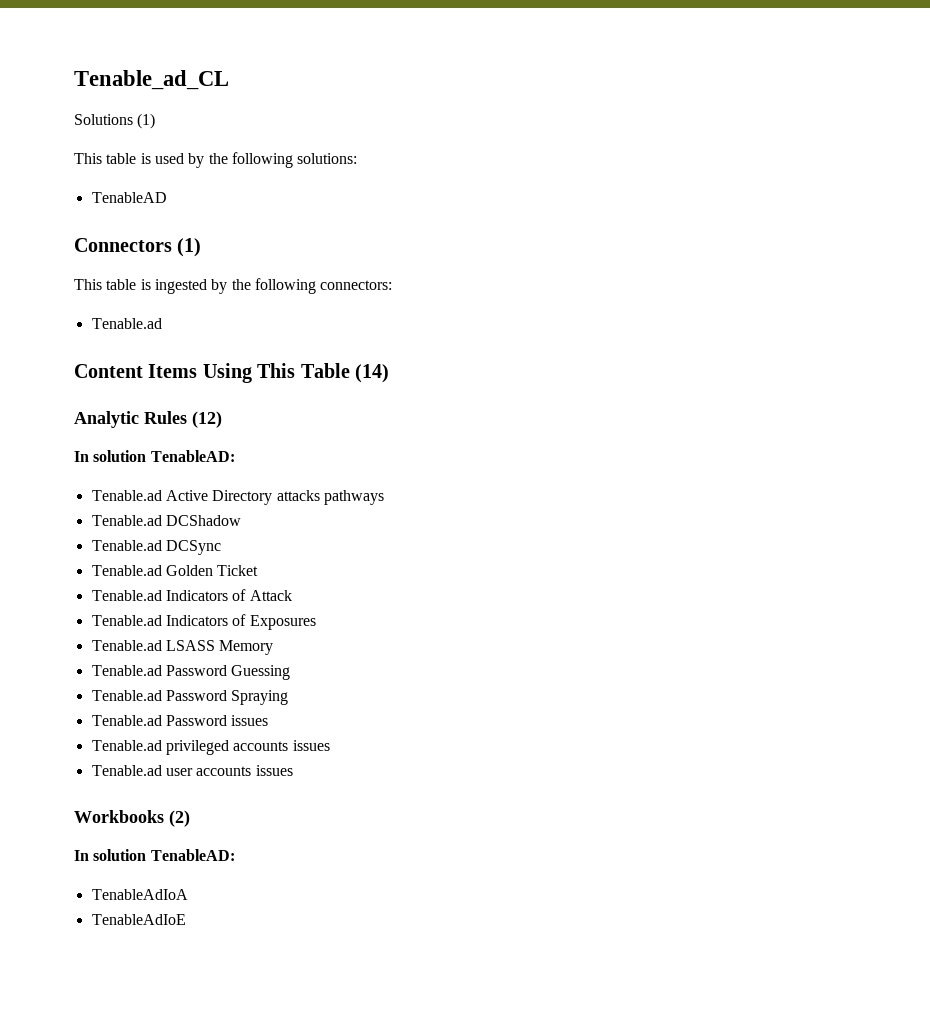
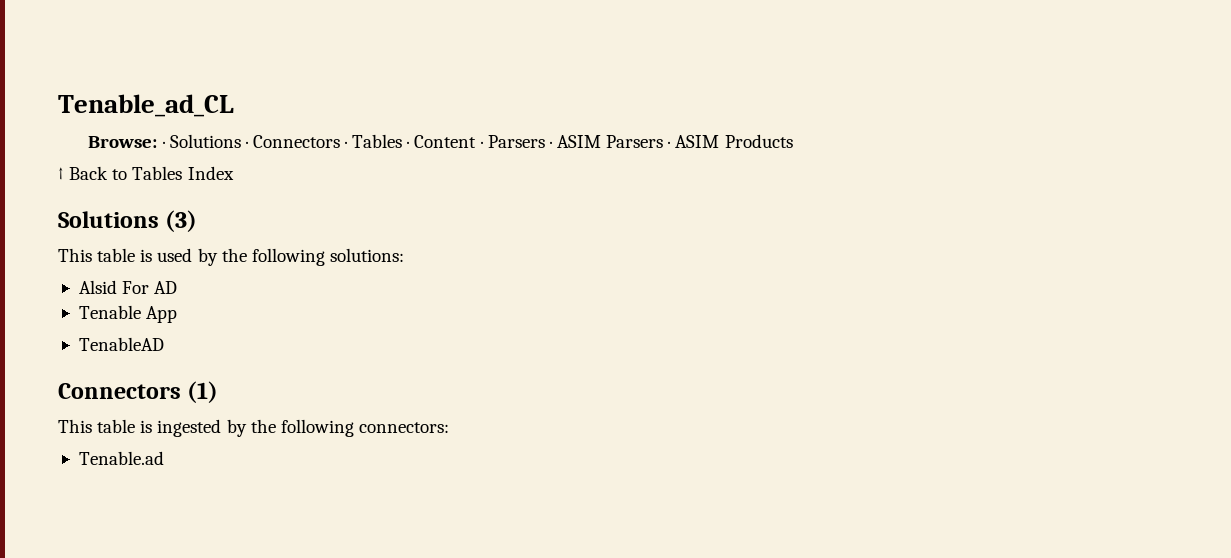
- Solutions (1)
+ Browse: · Solutions · Connectors · Tables · Content · Parsers · ASIM Parsers · ASIM Products
+ ↑ Back to Tables Index
+ Solutions (3)
+ Alsid For AD
+ Tenable App
- Content Items Using This Table (14)
- Analytic Rules (12)
- In solution TenableAD:
- Tenable.ad Active Directory attacks pathways
- Tenable.ad DCShadow
- Tenable.ad DCSync
- Tenable.ad Golden Ticket
- Tenable.ad Indicators of Attack
- Tenable.ad Indicators of Exposures
- Tenable.ad LSASS Memory
- Tenable.ad Password Guessing
- Tenable.ad Password Spraying
- Tenable.ad Password issues
- Tenable.ad privileged accounts issues
- Tenable.ad user accounts issues
- Workbooks (2)
- In solution TenableAD:
- TenableAdIoA
- TenableAdIoE

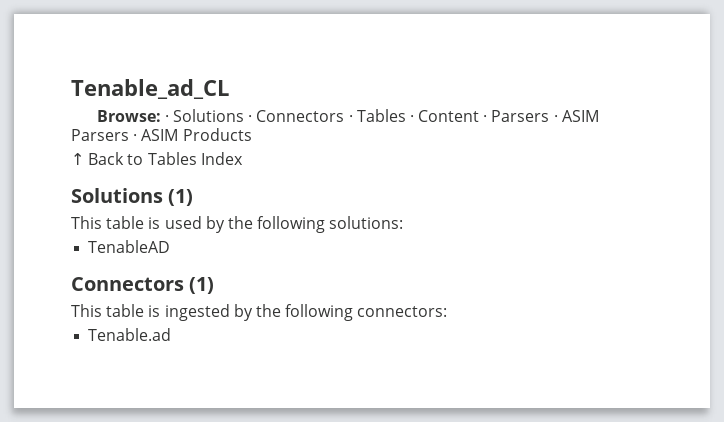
- Solutions (3)
+ Solutions (1)
- Alsid For AD
- Tenable App

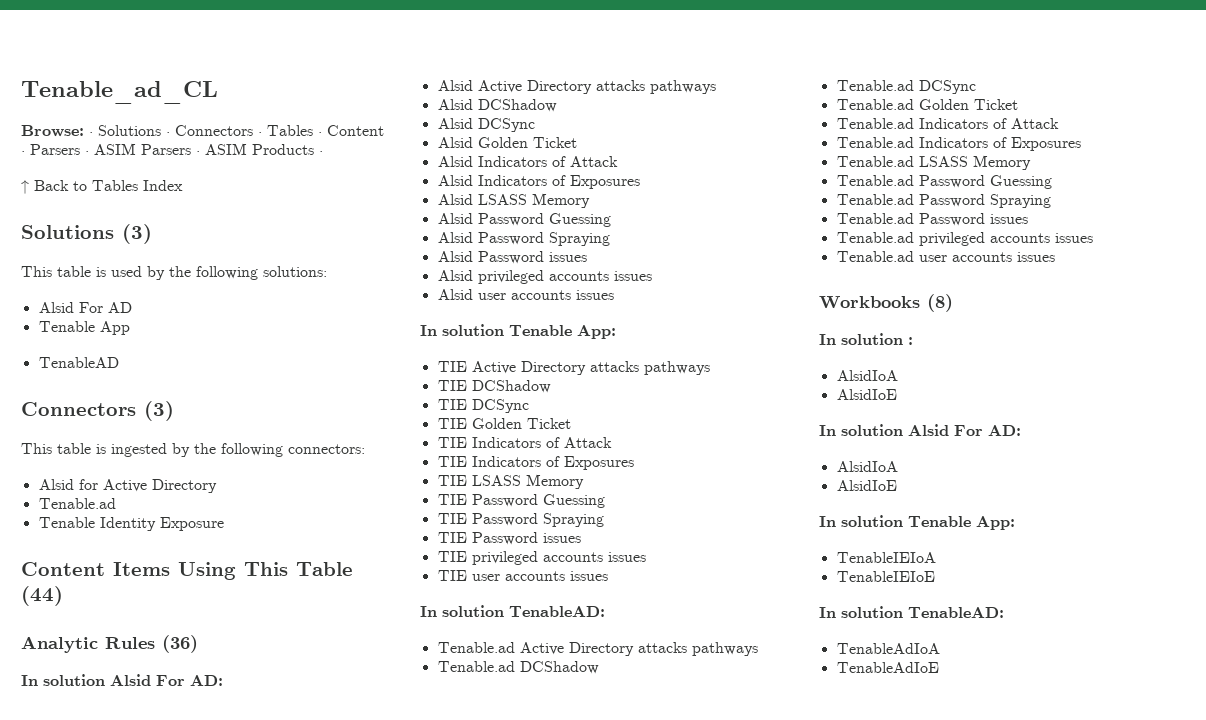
- Browse: · Solutions · Connectors · Tables · Content · Parsers · ASIM Parsers · ASIM Products
+ Browse: · Solutions · Connectors · Tables · Content · Parsers · ASIM Parsers · ASIM Products ·
- Solutions (1)
+ Solutions (3)
+ Alsid For AD
+ Tenable App
- Connectors (1)
+ Connectors (3)
+ Alsid for Active Directory
  Tenable.ad
+ Tenable Identity Exposure
+ Content Items Using This Table (44)
+ Analytic Rules (36)
+ In solution Alsid For AD:
+ Alsid Active Directory attacks pathways
+ Alsid DCShadow
+ Alsid DCSync
+ Alsid Golden Ticket
+ Alsid Indicators of Attack
+ Alsid Indicators of Exposures
+ Alsid LSASS Memory
+ Alsid Password Guessing
+ Alsid Password Spraying
+ Alsid Password issues
+ Alsid privileged accounts issues
+ Alsid user accounts issues
+ In solution Tenable App:
+ TIE Active Directory attacks pathways
+ TIE DCShadow
+ TIE DCSync
+ TIE Golden Ticket
+ TIE Indicators of Attack
+ TIE Indicators of Exposures
+ TIE LSASS Memory
+ TIE Password Guessing
+ TIE Password Spraying
+ TIE Password issues
+ TIE privileged accounts issues
+ TIE user accounts issues
+ In solution TenableAD:
+ Tenable.ad Active Directory attacks pathways
+ Tenable.ad DCShadow
+ Tenable.ad DCSync
+ Tenable.ad Golden Ticket
+ Tenable.ad Indicators of Attack
+ Tenable.ad Indicators of Exposures
+ Tenable.ad LSASS Memory
+ Tenable.ad Password Guessing
+ Tenable.ad Password Spraying
+ Tenable.ad Password issues
+ Tenable.ad privileged accounts issues
+ Tenable.ad user accounts issues
+ Workbooks (8)
+ In solution :
+ AlsidIoA
+ AlsidIoE
+ In solution Alsid For AD:
+ AlsidIoA
+ AlsidIoE
+ In solution Tenable App:
+ TenableIEIoA
+ TenableIEIoE
+ In solution TenableAD:
+ TenableAdIoA
+ TenableAdIoE

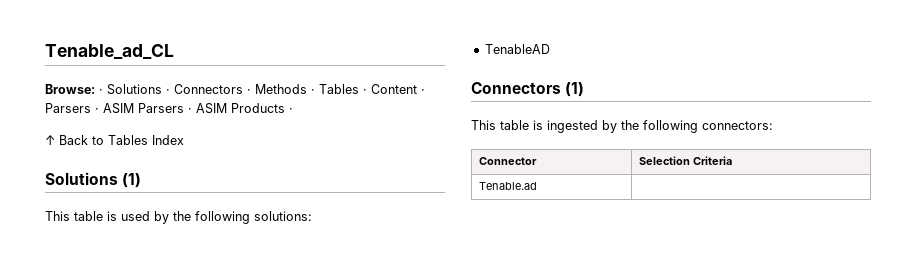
- Browse: · Solutions · Connectors · Tables · Content · Parsers · ASIM Parsers · ASIM Products ·
+ Browse: · Solutions · Connectors · Methods · Tables · Content · Parsers · ASIM Parsers · ASIM Products ·
- Solutions (3)
+ Solutions (1)
- Alsid For AD
- Tenable App
- Connectors (3)
+ Connectors (1)
- Alsid for Active Directory
- Tenable.ad
- Tenable Identity Exposure
- Content Items Using This Table (44)
- Analytic Rules (36)
- In solution Alsid For AD:
- Alsid Active Directory attacks pathways
- Alsid DCShadow
- Alsid DCSync
- Alsid Golden Ticket
- Alsid Indicators of Attack
- Alsid Indicators of Exposures
- Alsid LSASS Memory
- Alsid Password Guessing
- Alsid Password Spraying
- Alsid Password issues
- Alsid privileged accounts issues
- Alsid user accounts issues
- In solution Tenable App:
- TIE Active Directory attacks pathways
- TIE DCShadow
- TIE DCSync
- TIE Golden Ticket
- TIE Indicators of Attack
- TIE Indicators of Exposures
- TIE LSASS Memory
- TIE Password Guessing
- TIE Password Spraying
- TIE Password issues
- TIE privileged accounts issues
- TIE user accounts issues
- In solution TenableAD:
- Tenable.ad Active Directory attacks pathways
- Tenable.ad DCShadow
- Tenable.ad DCSync
- Tenable.ad Golden Ticket
- Tenable.ad Indicators of Attack
- Tenable.ad Indicators of Exposures
- Tenable.ad LSASS Memory
- Tenable.ad Password Guessing
- Tenable.ad Password Spraying
- Tenable.ad Password issues
- Tenable.ad privileged accounts issues
- Tenable.ad user accounts issues
- Workbooks (8)
- In solution :
- AlsidIoA
- AlsidIoE
- In solution Alsid For AD:
- AlsidIoA
- AlsidIoE
- In solution Tenable App:
- TenableIEIoA
- TenableIEIoE
- In solution TenableAD:
- TenableAdIoA
- TenableAdIoE
+ Connector | Selection Criteria
+ Tenable.ad |

